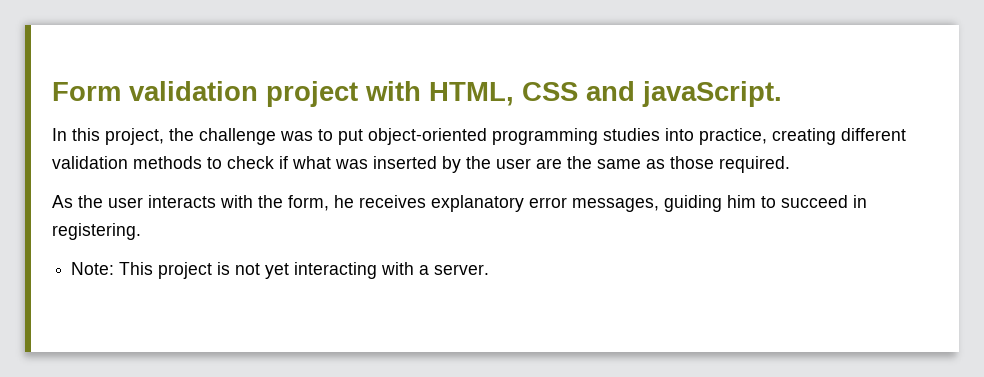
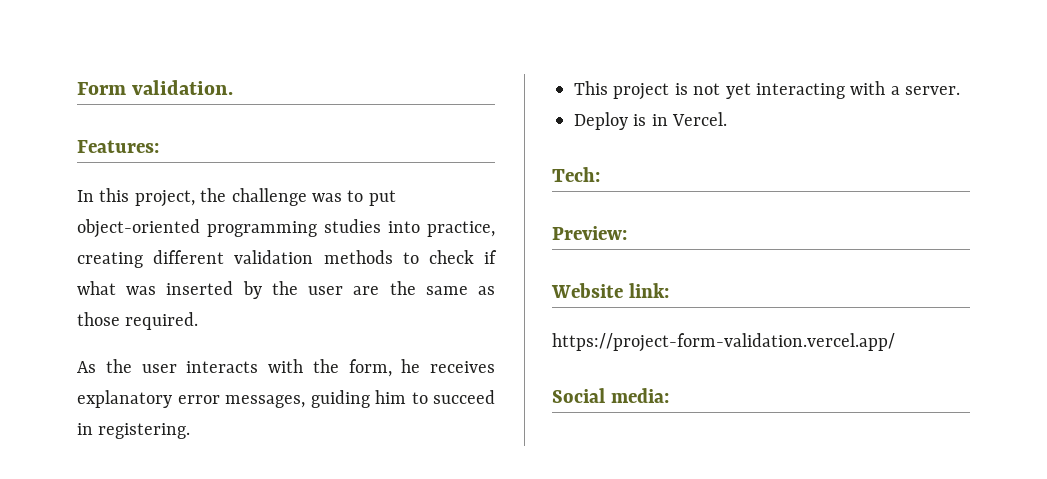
- Form validation project with HTML, CSS and javaScript.
+ Form validation.
+ Features:
- Note: This project is not yet interacting with a server.
+ This project is not yet interacting with a server.
+ Deploy is in Vercel.
+ Tech:
+ Preview:
+ Website link:
+ https://project-form-validation.vercel.app/
+ Social media:

